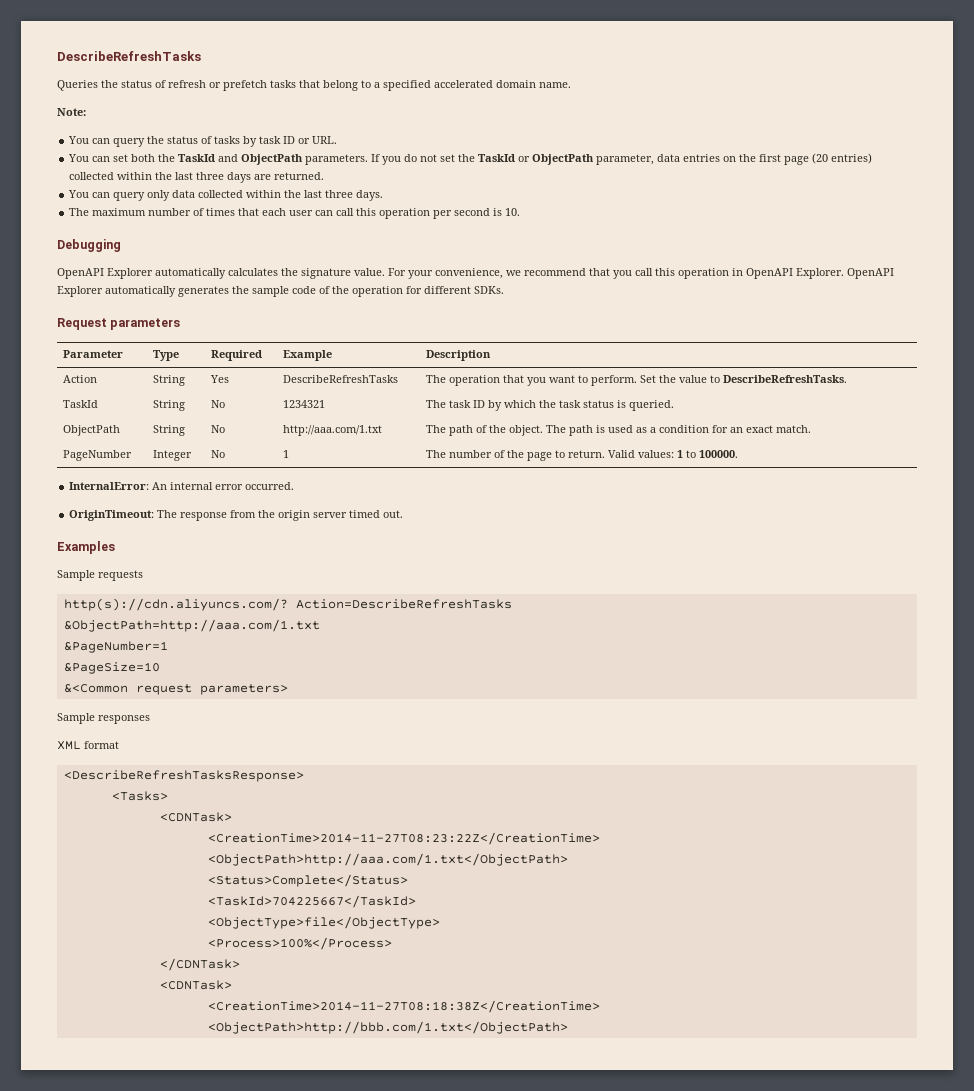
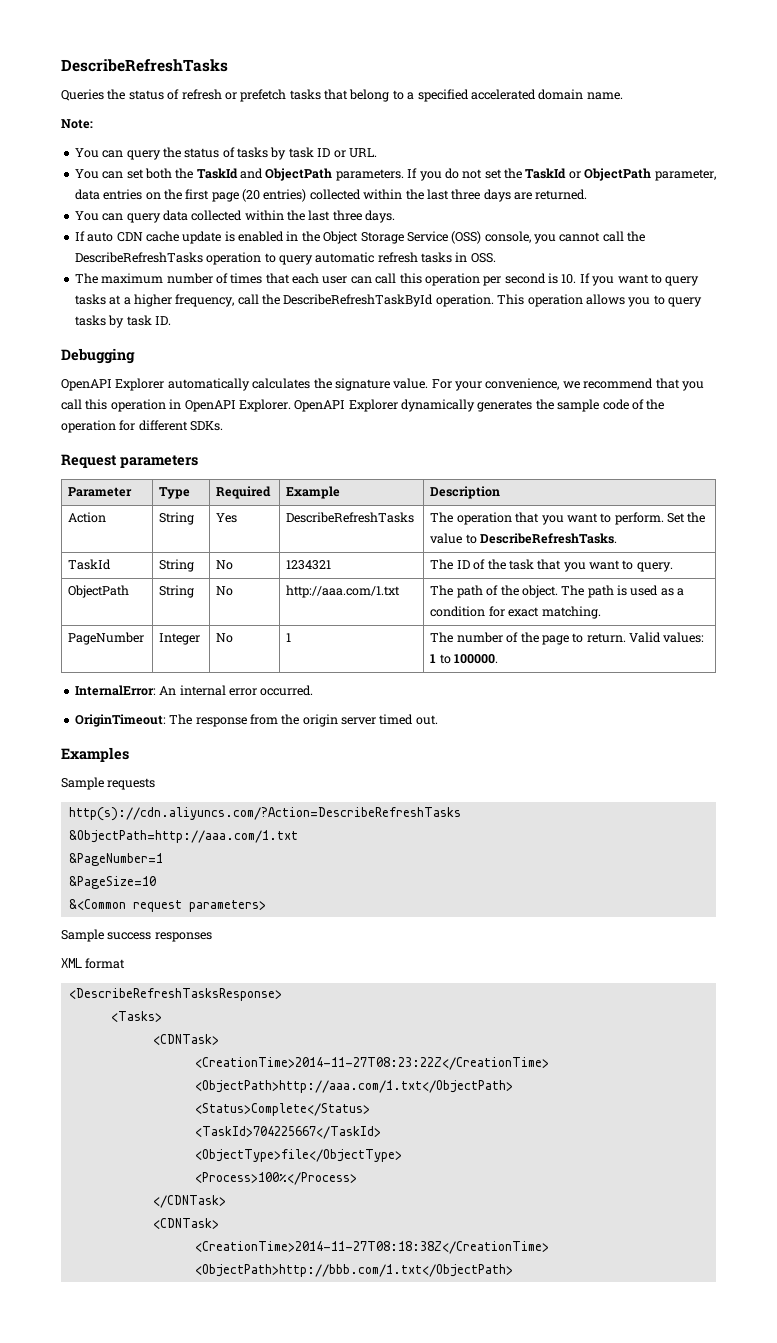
- You can query only data collected within the last three days.
+ You can query data collected within the last three days.
+ If auto CDN cache update is enabled in the Object Storage Service (OSS) console, you cannot call the DescribeRefreshTasks operation to query automatic refresh tasks in OSS.
- The maximum number of times that each user can call this operation per second is 10.
+ The maximum number of times that each user can call this operation per second is 10. If you want to query tasks at a higher frequency, call the DescribeRefreshTaskById operation. This operation allows you to query tasks by task ID.
- OpenAPI Explorer automatically generates the sample code of the operation for different SDKs.
+ OpenAPI Explorer dynamically generates the sample code of the operation for different SDKs.
- TaskId | String | No | 1234321 | The task ID by which the task status is queried.
+ TaskId | String | No | 1234321 | The ID of the task that you want to query.
- ObjectPath | String | No | http://aaa.com/1.txt | The path of the object. The path is used as a condition for an exact match.
+ ObjectPath | String | No | http://aaa.com/1.txt | The path of the object. The path is used as a condition for exact matching.
- http(s)://cdn.aliyuncs.com/? Action=DescribeRefreshTasks
+ http(s)://cdn.aliyuncs.com/?Action=DescribeRefreshTasks
- Sample responses
+ Sample success responses

